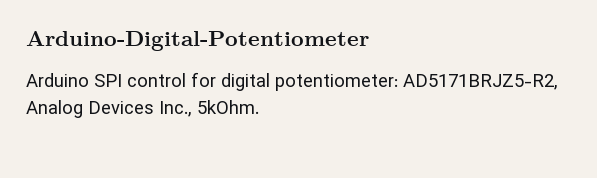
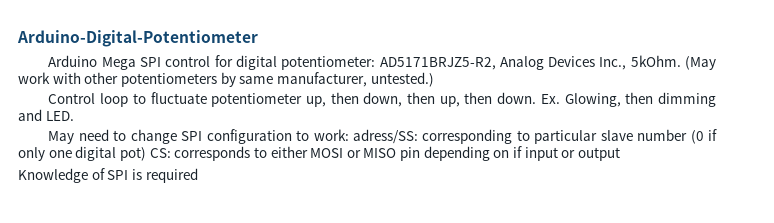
- Arduino SPI control for digital potentiometer: AD5171BRJZ5-R2, Analog Devices Inc., 5kOhm.
+ Arduino Mega SPI control for digital potentiometer: AD5171BRJZ5-R2, Analog Devices Inc., 5kOhm.
+ (May work with other potentiometers by same manufacturer, untested.)
+ Control loop to fluctuate potentiometer up, then down, then up, then down. Ex. Glowing, then dimming and LED.
+ May need to change SPI configuration to work: adress/SS: corresponding to particular slave number (0 if only one digital pot) CS: corresponds to either MOSI or MISO pin depending on if input or output
+ Knowledge of SPI is required

